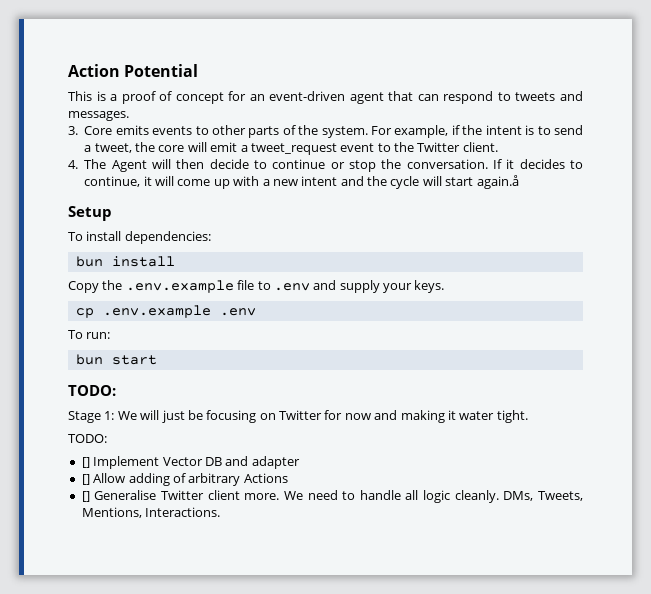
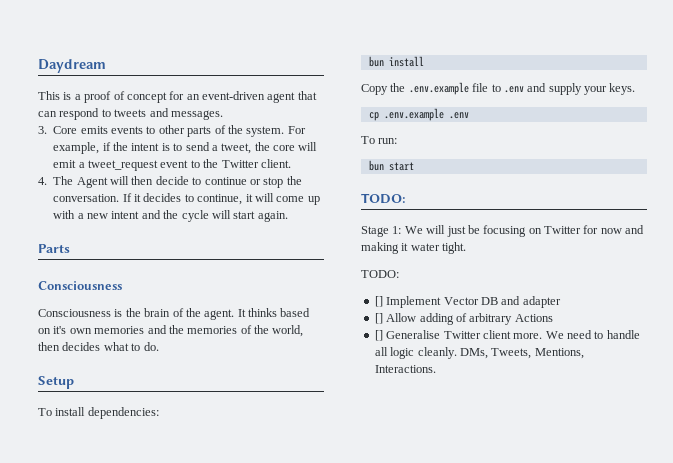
- Action Potential
+ Daydream
- If it decides to continue, it will come up with a new intent and the cycle will start again.å
+ If it decides to continue, it will come up with a new intent and the cycle will start again.
+ Parts
+ Consciousness
+ Consciousness is the brain of the agent. It thinks based on it's own memories and the memories of the world, then decides what to do.

